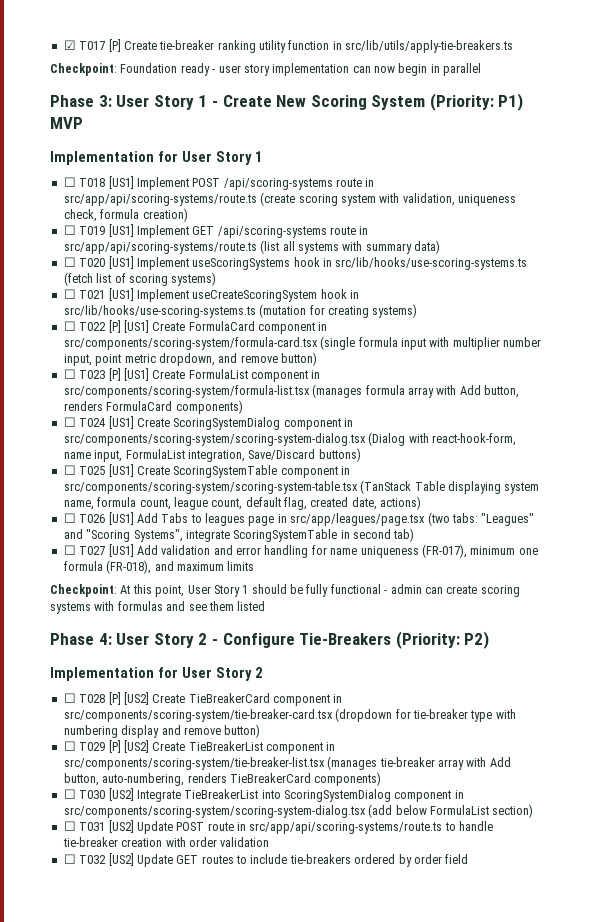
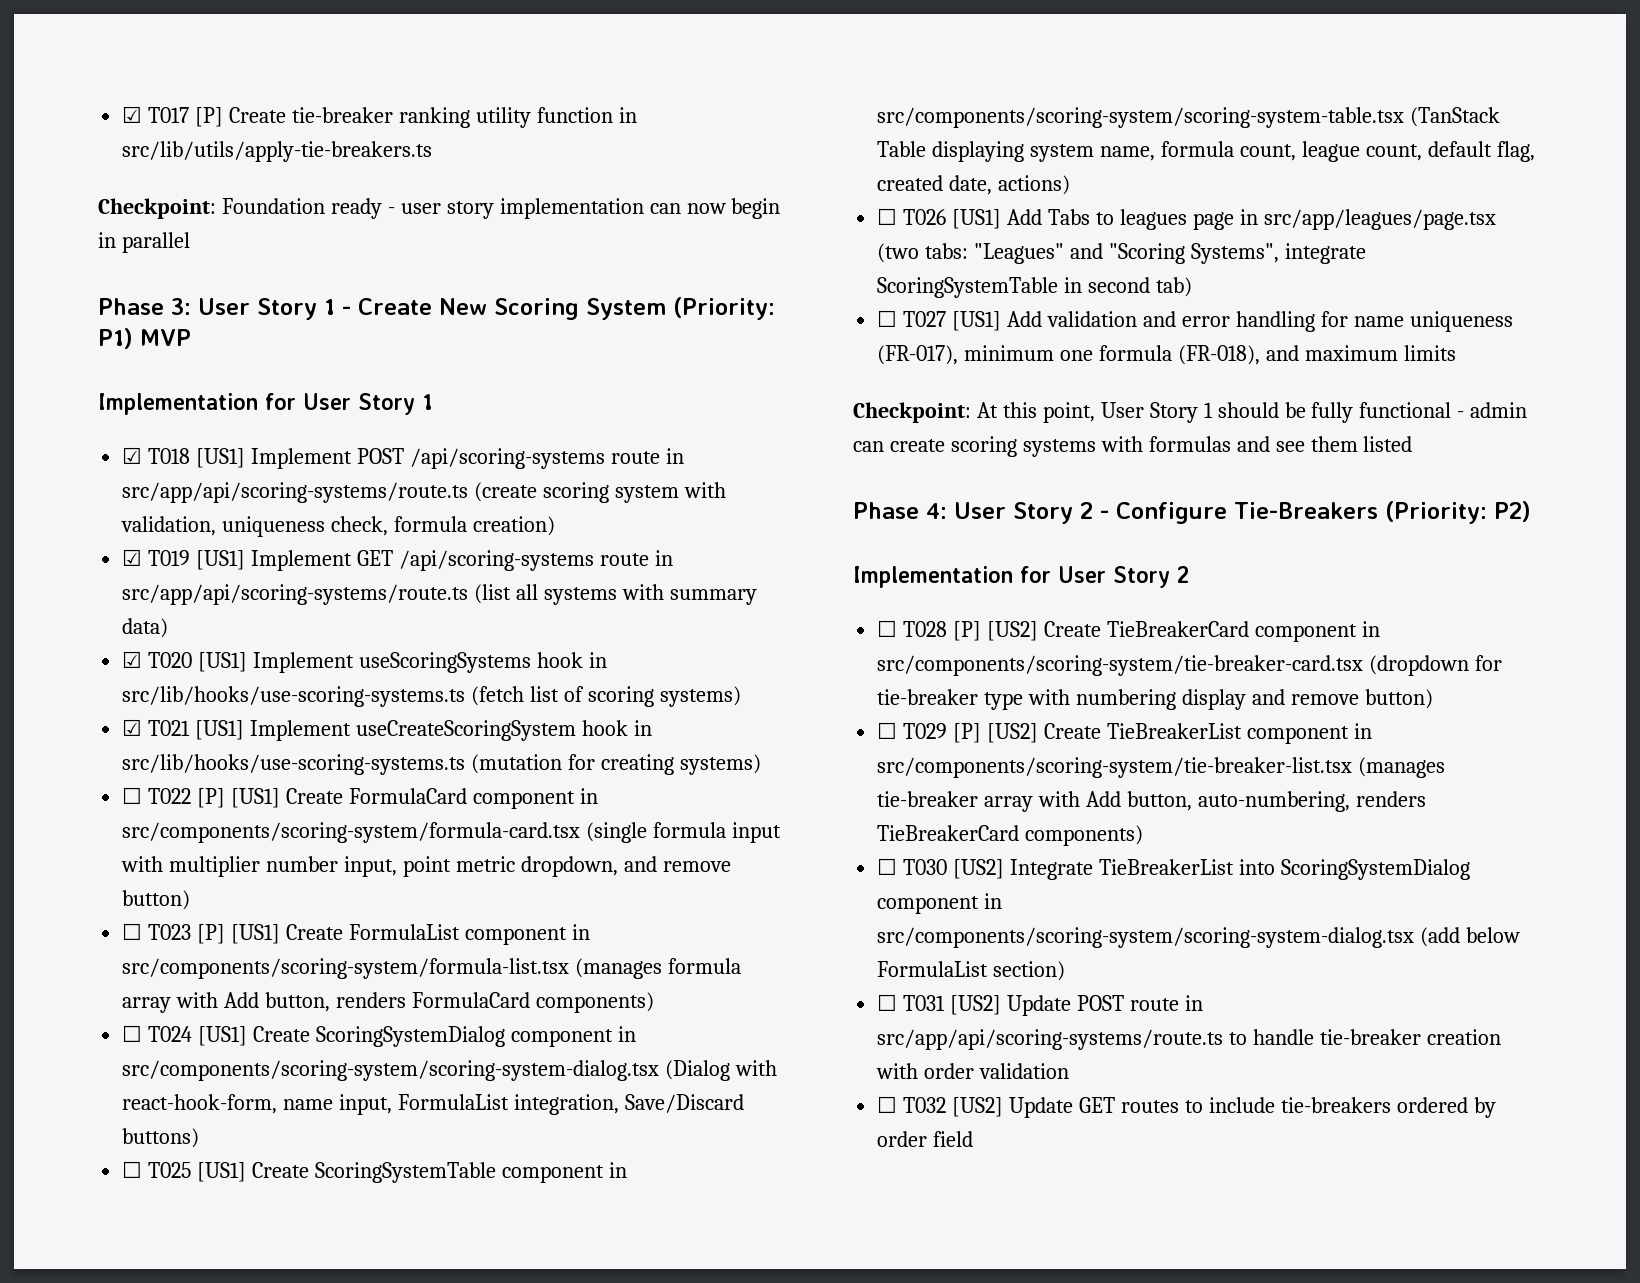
- ☐ T018 [US1] Implement POST /api/scoring-systems route in src/app/api/scoring-systems/route.ts (create scoring system with validation, uniqueness check, formula creation)
+ ☑ T018 [US1] Implement POST /api/scoring-systems route in src/app/api/scoring-systems/route.ts (create scoring system with validation, uniqueness check, formula creation)
- ☐ T019 [US1] Implement GET /api/scoring-systems route in src/app/api/scoring-systems/route.ts (list all systems with summary data)
+ ☑ T019 [US1] Implement GET /api/scoring-systems route in src/app/api/scoring-systems/route.ts (list all systems with summary data)
- ☐ T020 [US1] Implement useScoringSystems hook in src/lib/hooks/use-scoring-systems.ts (fetch list of scoring systems)
+ ☑ T020 [US1] Implement useScoringSystems hook in src/lib/hooks/use-scoring-systems.ts (fetch list of scoring systems)
- ☐ T021 [US1] Implement useCreateScoringSystem hook in src/lib/hooks/use-scoring-systems.ts (mutation for creating systems)
+ ☑ T021 [US1] Implement useCreateScoringSystem hook in src/lib/hooks/use-scoring-systems.ts (mutation for creating systems)

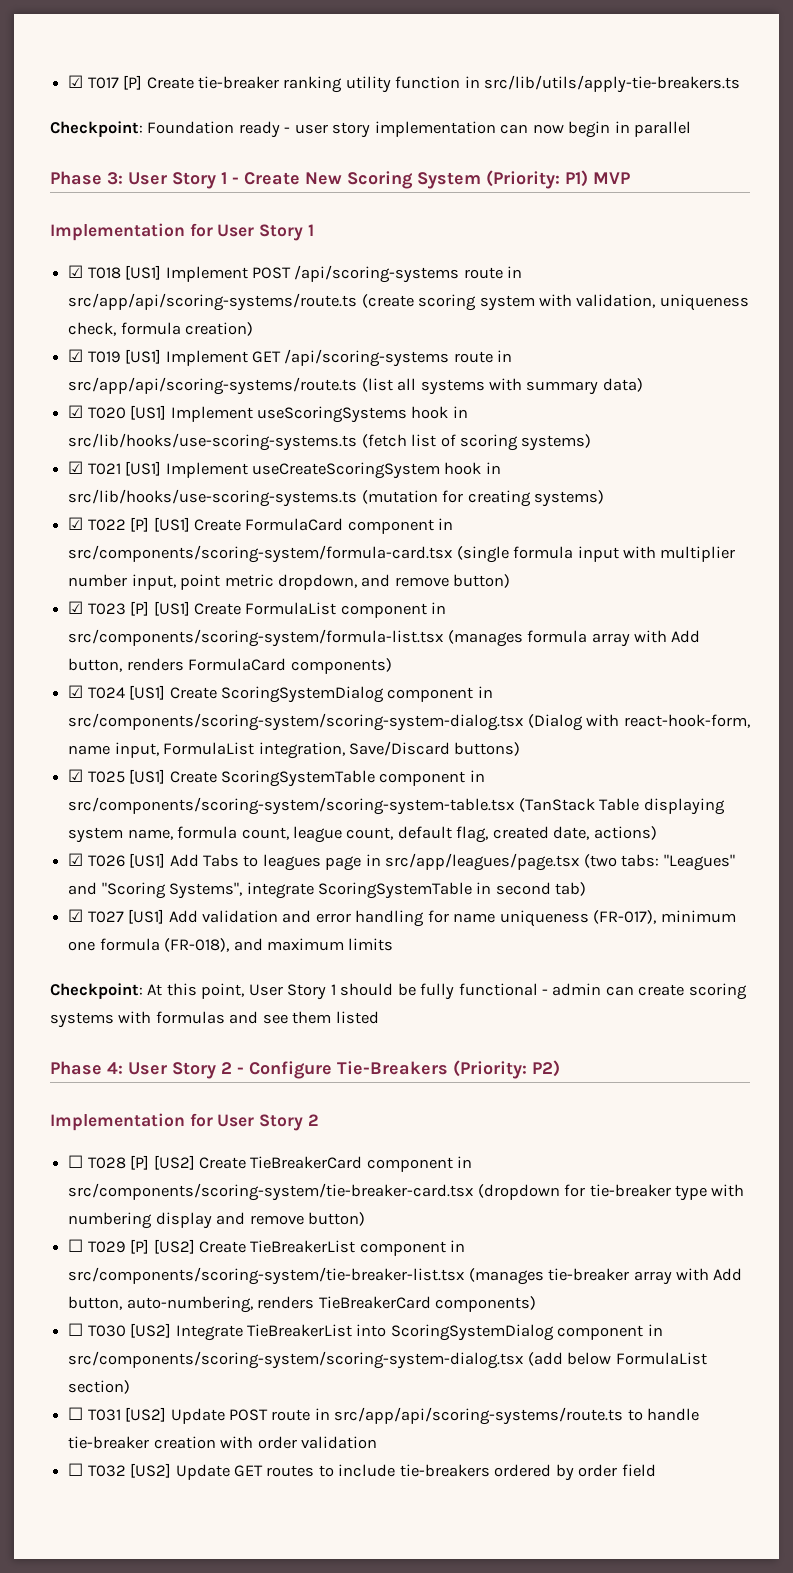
- ☐ T022 [P] [US1] Create FormulaCard component in src/components/scoring-system/formula-card.tsx (single formula input with multiplier number input, point metric dropdown, and remove button)
+ ☑ T022 [P] [US1] Create FormulaCard component in src/components/scoring-system/formula-card.tsx (single formula input with multiplier number input, point metric dropdown, and remove button)
- ☐ T023 [P] [US1] Create FormulaList component in src/components/scoring-system/formula-list.tsx (manages formula array with Add button, renders FormulaCard components)
+ ☑ T023 [P] [US1] Create FormulaList component in src/components/scoring-system/formula-list.tsx (manages formula array with Add button, renders FormulaCard components)
- ☐ T024 [US1] Create ScoringSystemDialog component in src/components/scoring-system/scoring-system-dialog.tsx (Dialog with react-hook-form, name input, FormulaList integration, Save/Discard buttons)
+ ☑ T024 [US1] Create ScoringSystemDialog component in src/components/scoring-system/scoring-system-dialog.tsx (Dialog with react-hook-form, name input, FormulaList integration, Save/Discard buttons)
- ☐ T025 [US1] Create ScoringSystemTable component in src/components/scoring-system/scoring-system-table.tsx (TanStack Table displaying system name, formula count, league count, default flag, created date, actions)
+ ☑ T025 [US1] Create ScoringSystemTable component in src/components/scoring-system/scoring-system-table.tsx (TanStack Table displaying system name, formula count, league count, default flag, created date, actions)
- ☐ T026 [US1] Add Tabs to leagues page in src/app/leagues/page.tsx (two tabs: "Leagues" and "Scoring Systems", integrate ScoringSystemTable in second tab)
+ ☑ T026 [US1] Add Tabs to leagues page in src/app/leagues/page.tsx (two tabs: "Leagues" and "Scoring Systems", integrate ScoringSystemTable in second tab)
- ☐ T027 [US1] Add validation and error handling for name uniqueness (FR-017), minimum one formula (FR-018), and maximum limits
+ ☑ T027 [US1] Add validation and error handling for name uniqueness (FR-017), minimum one formula (FR-018), and maximum limits

